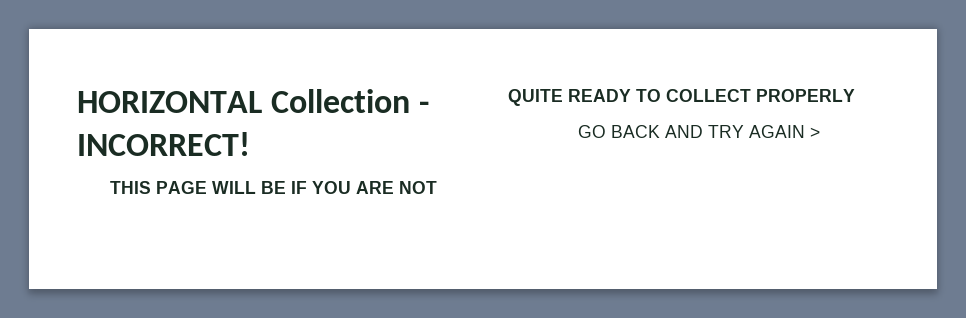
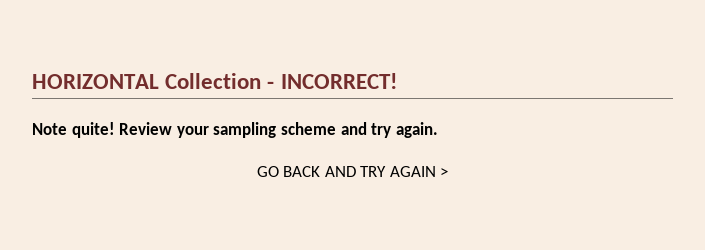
- THIS PAGE WILL BE IF YOU ARE NOT QUITE READY TO COLLECT PROPERLY
+ Note quite! Review your sampling scheme and try again.

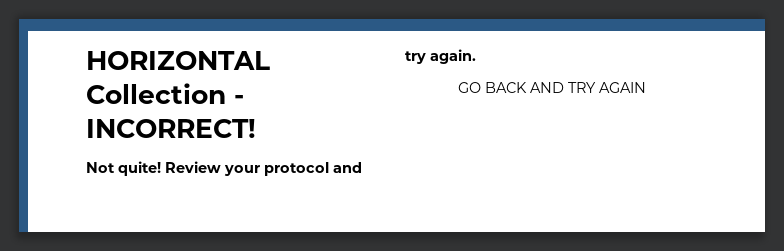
- Note quite!
+ Not quite!
- Review your sampling scheme and try again.
+ Review your protocol and try again.
- GO BACK AND TRY AGAIN >
+ GO BACK AND TRY AGAIN

